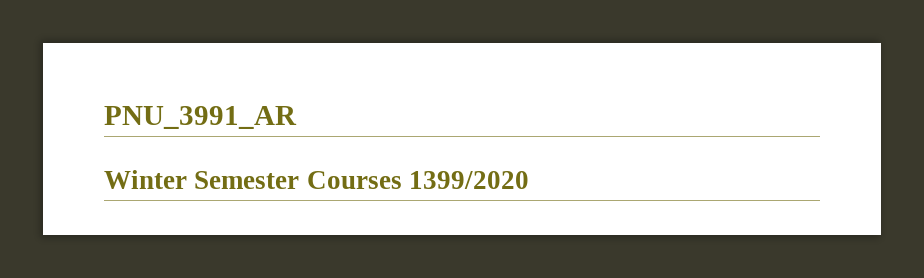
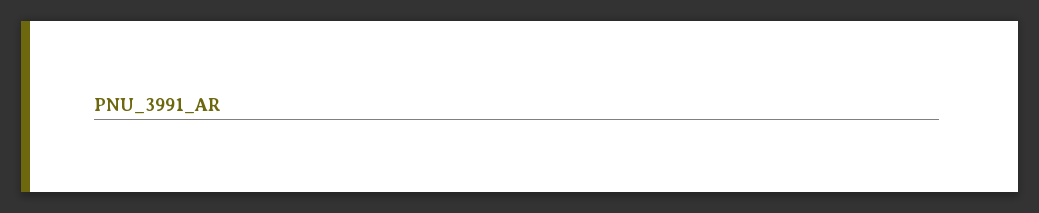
- Winter Semester Courses 1399/2020

